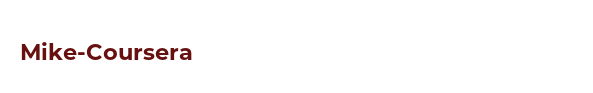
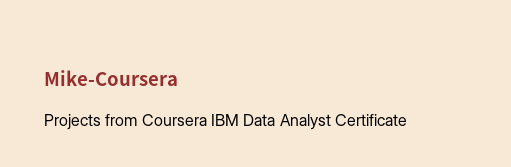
+ Projects from Coursera IBM Data Analyst Certificate

